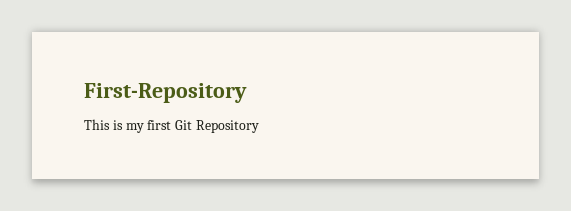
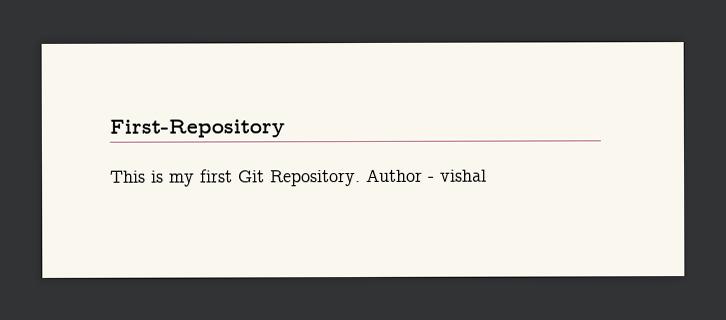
- This is my first Git Repository
+ This is my first Git Repository. Author - vishal

